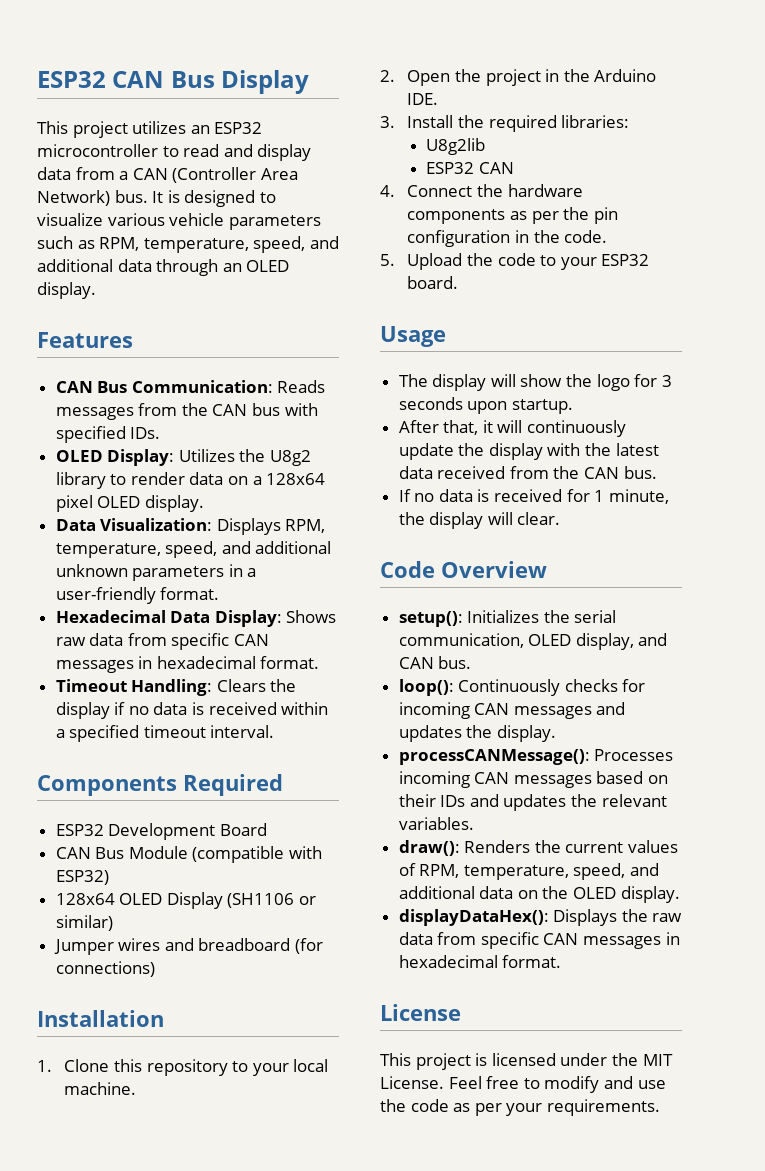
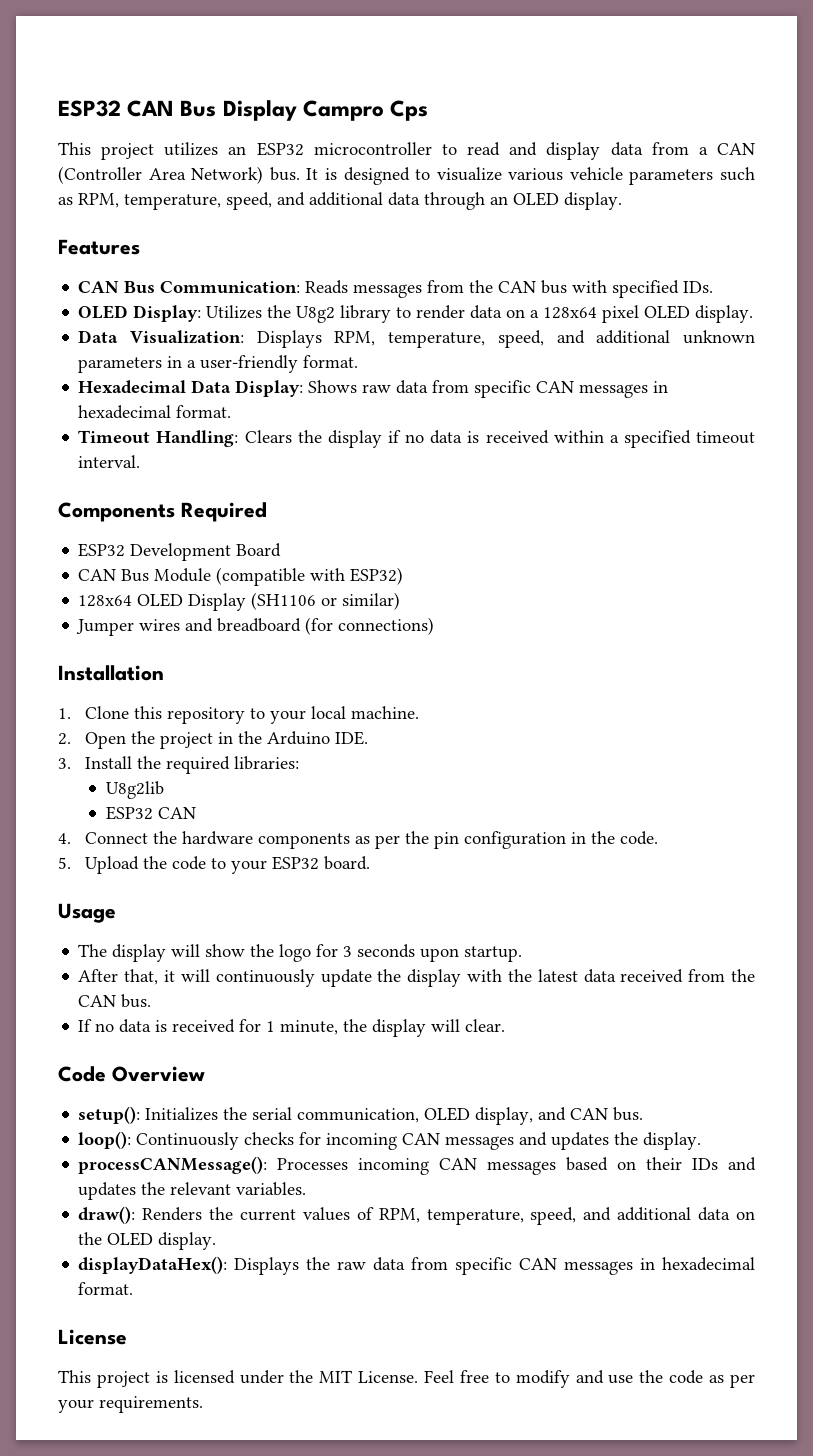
- ESP32 CAN Bus Display
+ ESP32 CAN Bus Display Campro Cps

